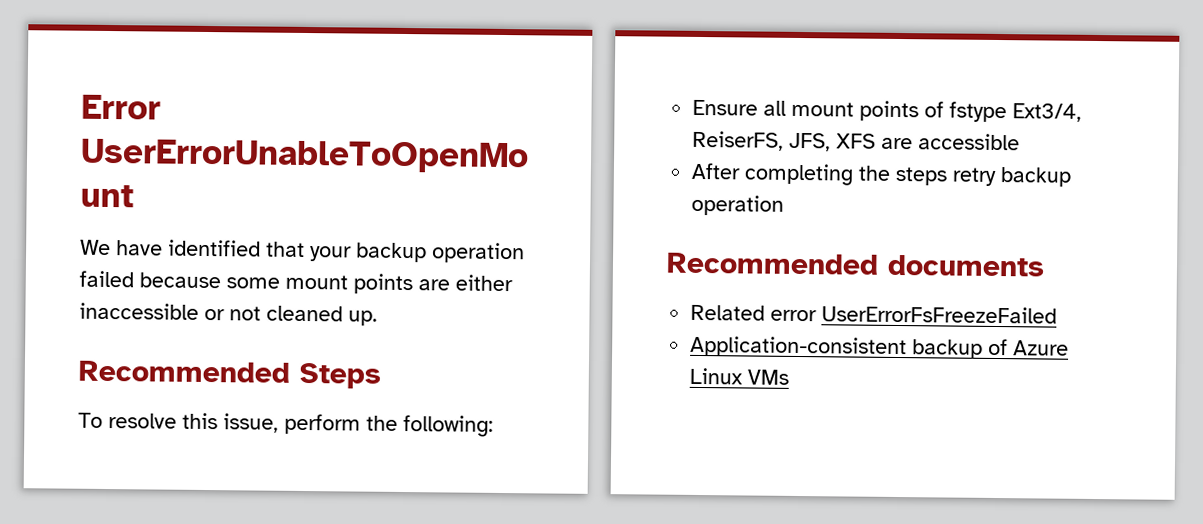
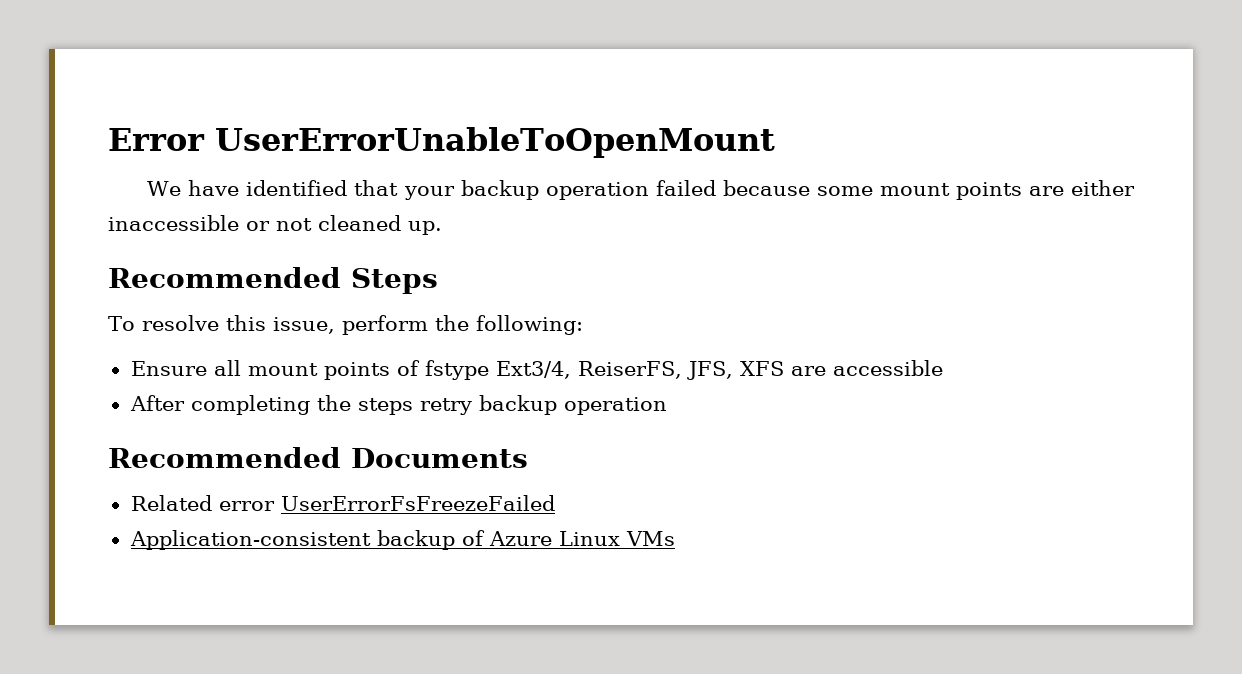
- Recommended documents
+ Recommended Documents

